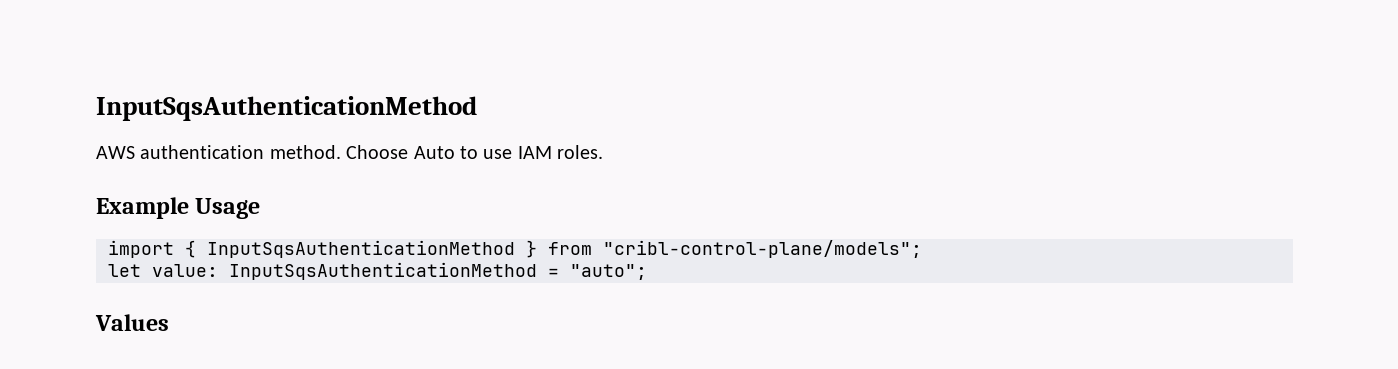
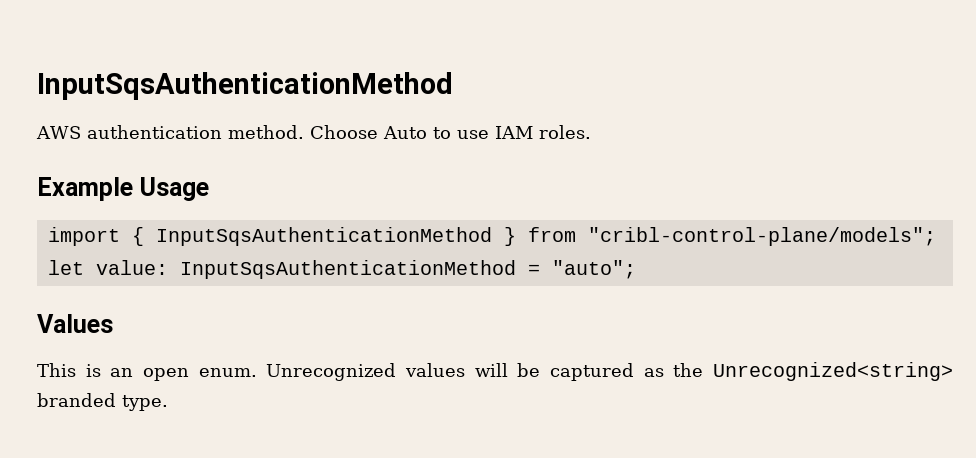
+ This is an open enum. Unrecognized values will be captured as the Unrecognized<string> branded type.

